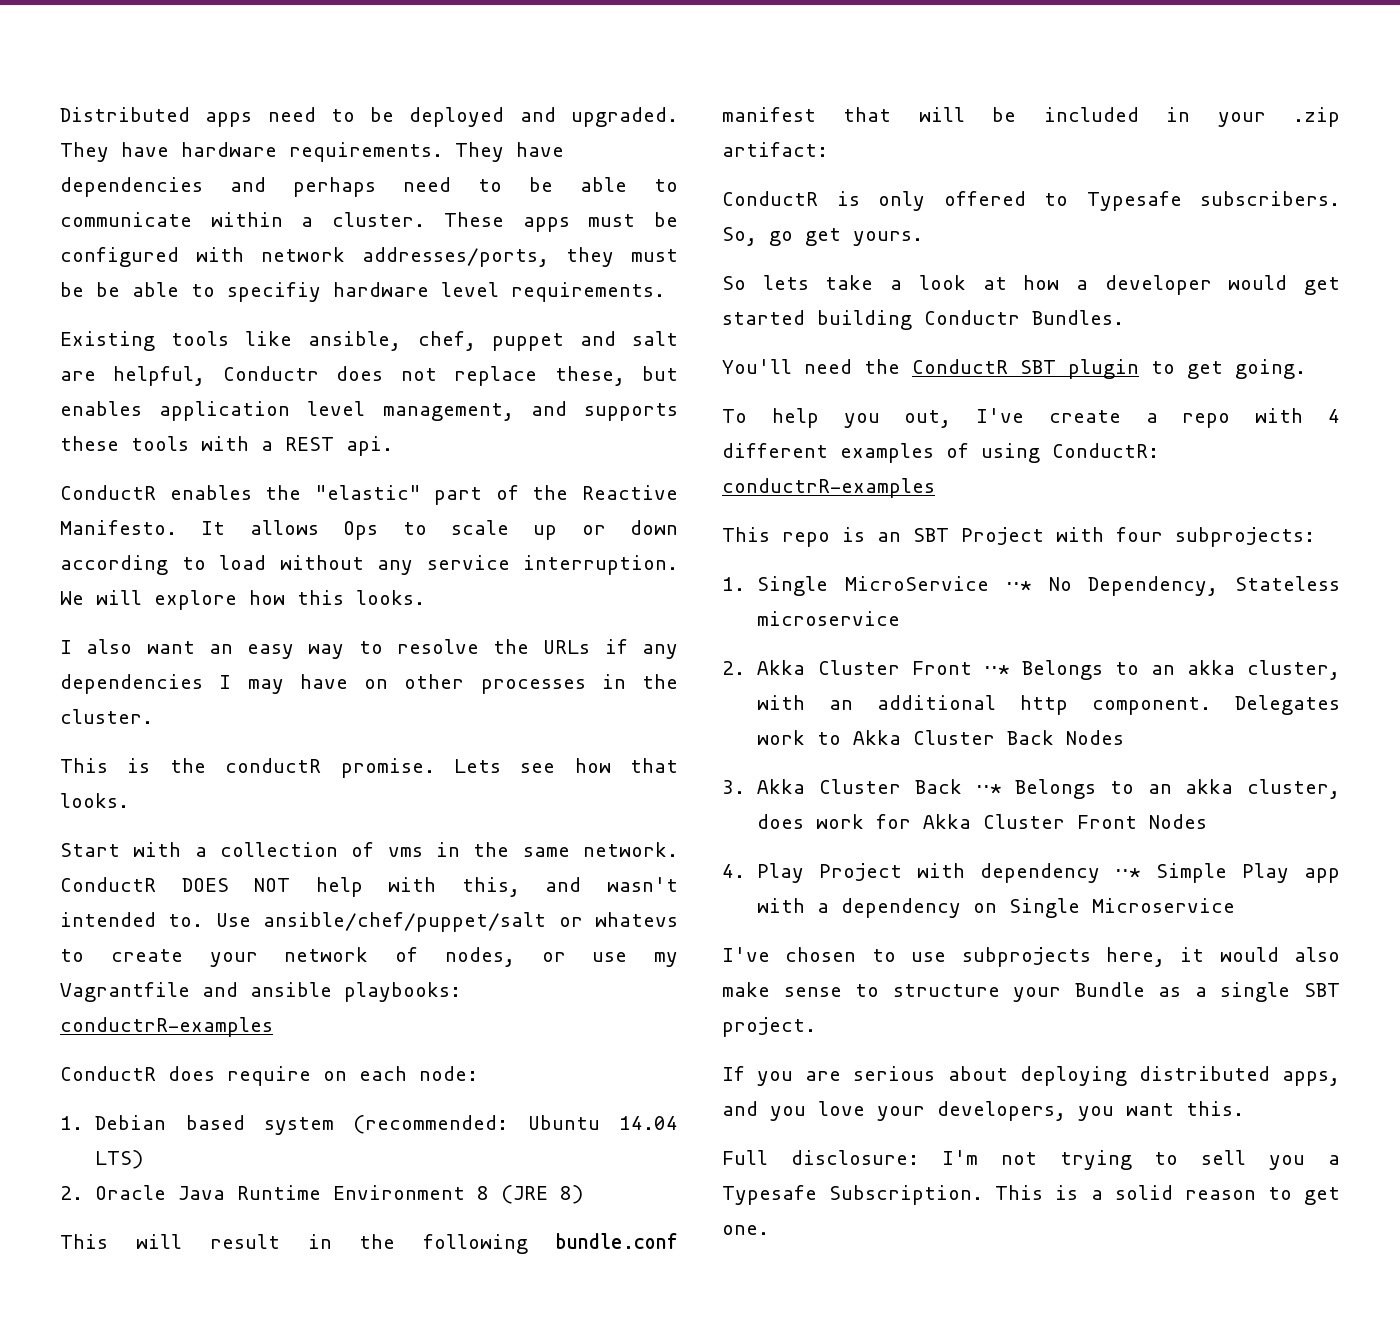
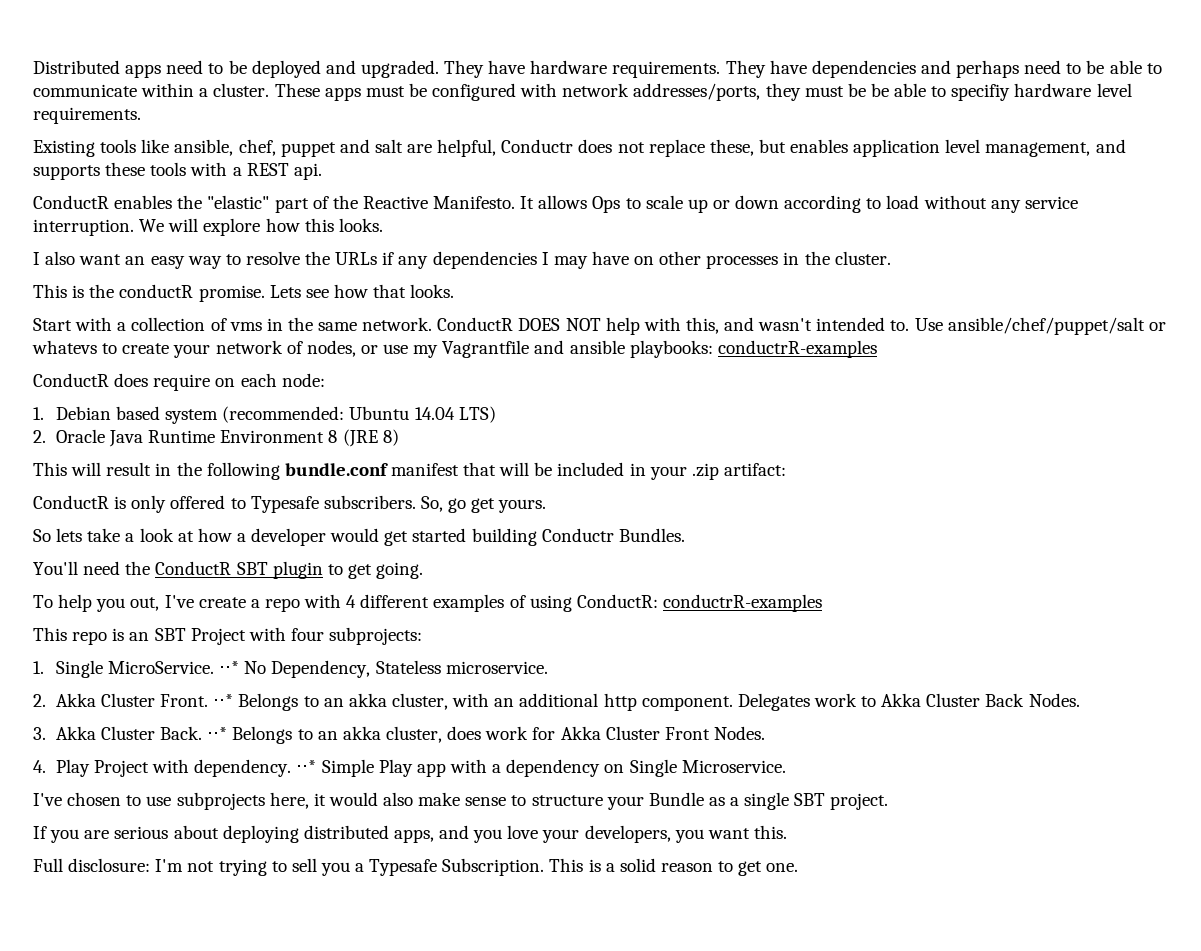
- 1. Single MicroService ⋅⋅* No Dependency, Stateless microservice
+ 1. Single MicroService. ⋅⋅* No Dependency, Stateless microservice.
- 2. Akka Cluster Front ⋅⋅* Belongs to an akka cluster, with an additional http component.
+ 2. Akka Cluster Front. ⋅⋅* Belongs to an akka cluster, with an additional http component.
- Delegates work to Akka Cluster Back Nodes
+ Delegates work to Akka Cluster Back Nodes.
- 3. Akka Cluster Back ⋅⋅* Belongs to an akka cluster, does work for Akka Cluster Front Nodes
+ 3. Akka Cluster Back. ⋅⋅* Belongs to an akka cluster, does work for Akka Cluster Front Nodes.
- 4. Play Project with dependency ⋅⋅* Simple Play app with a dependency on Single Microservice
+ 4. Play Project with dependency. ⋅⋅* Simple Play app with a dependency on Single Microservice.

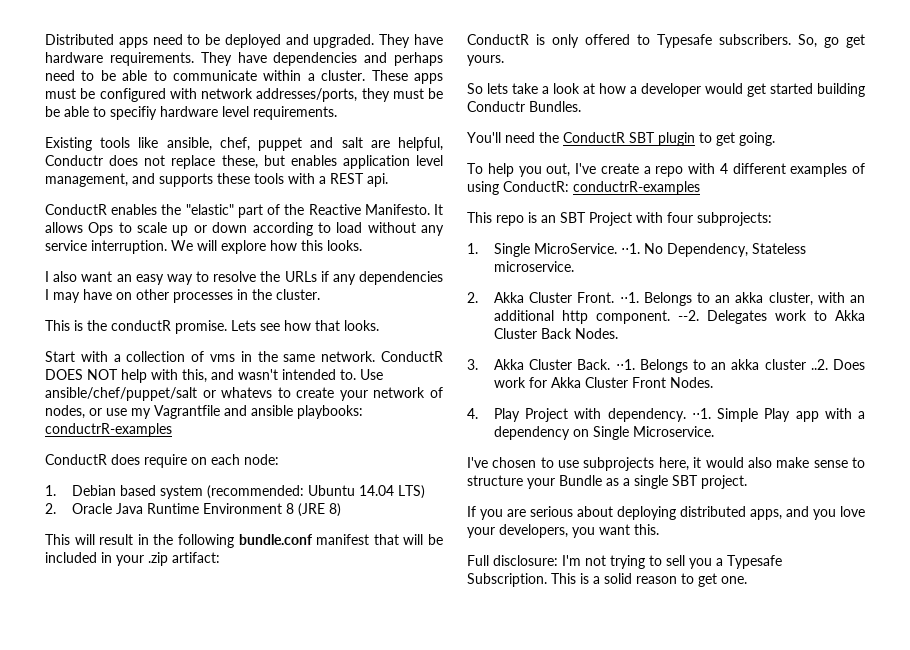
- ⋅⋅* No Dependency, Stateless microservice.
+ ⋅⋅1. No Dependency, Stateless microservice.
- ⋅⋅* Belongs to an akka cluster, with an additional http component.
+ ⋅⋅1. Belongs to an akka cluster, with an additional http component.
+ --2.
- ⋅⋅* Belongs to an akka cluster, does work for Akka Cluster Front Nodes.
+ ⋅⋅1. Belongs to an akka cluster ..2. Does work for Akka Cluster Front Nodes.
- ⋅⋅* Simple Play app with a dependency on Single Microservice.
+ ⋅⋅1. Simple Play app with a dependency on Single Microservice.

